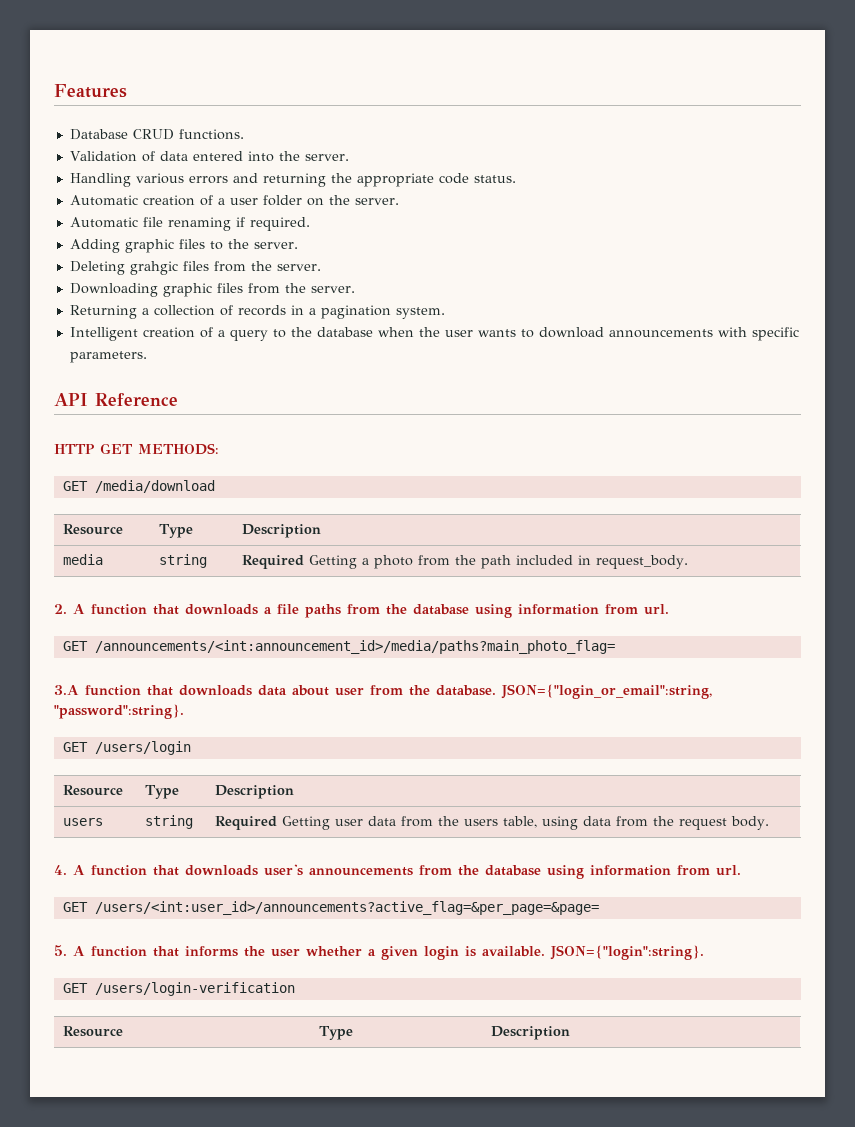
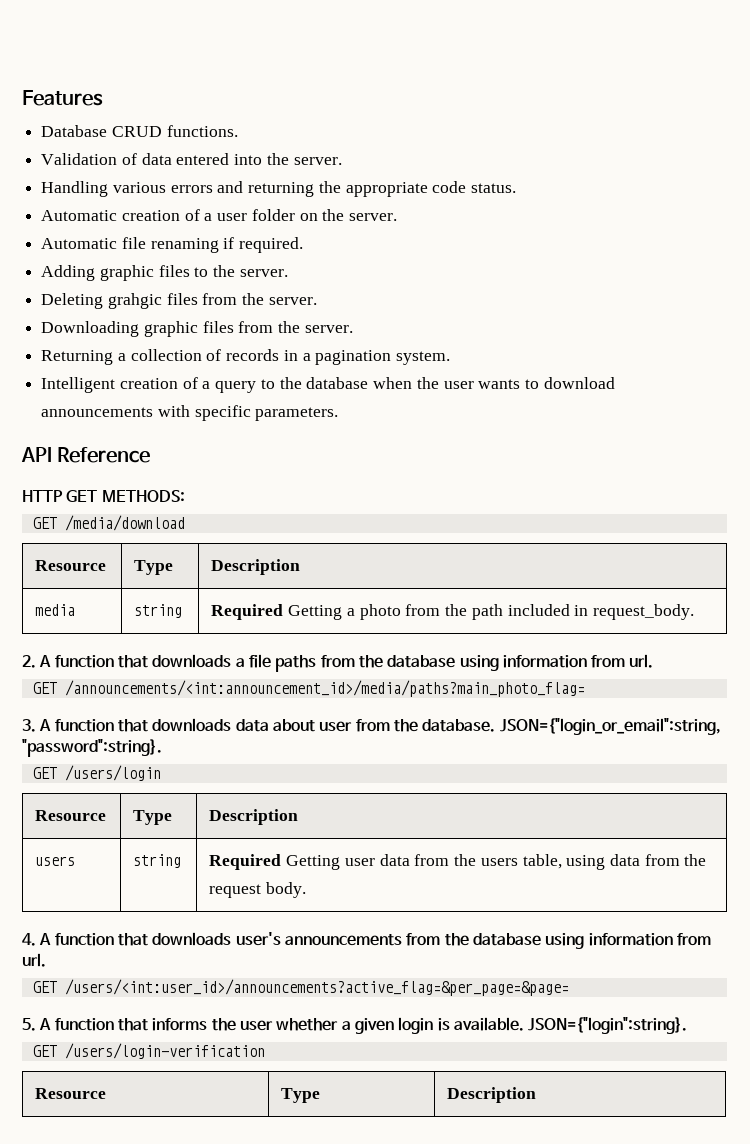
- 3.A function that downloads data about user from the database.
+ 3. A function that downloads data about user from the database.

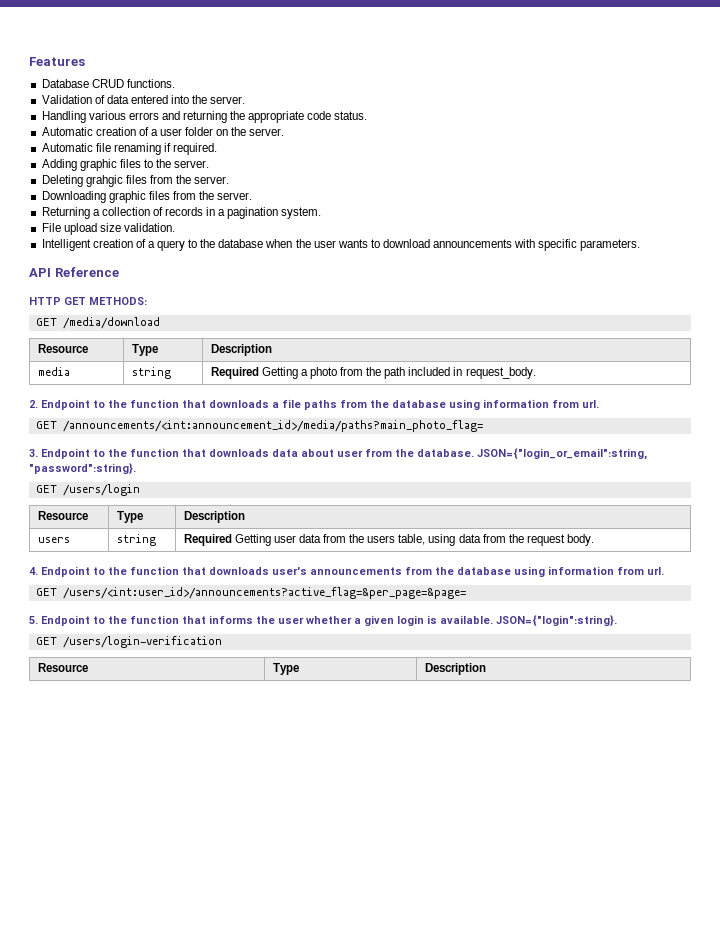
+ File upload size validation.
- 2. A function that downloads a file paths from the database using information from url.
+ 2. Endpoint to the function that downloads a file paths from the database using information from url.
- 3. A function that downloads data about user from the database.
+ 3. Endpoint to the function that downloads data about user from the database.
- 4. A function that downloads user's announcements from the database using information from url.
+ 4. Endpoint to the function that downloads user's announcements from the database using information from url.
- 5. A function that informs the user whether a given login is available.
+ 5. Endpoint to the function that informs the user whether a given login is available.

